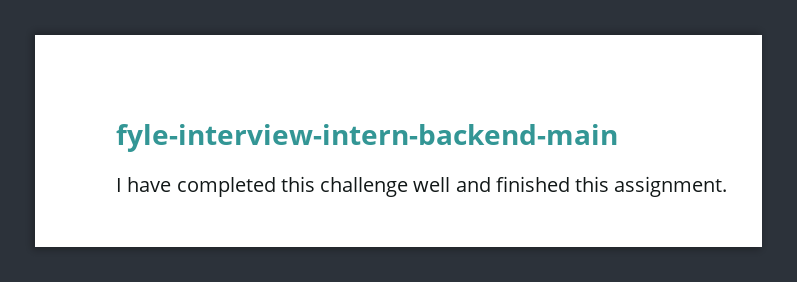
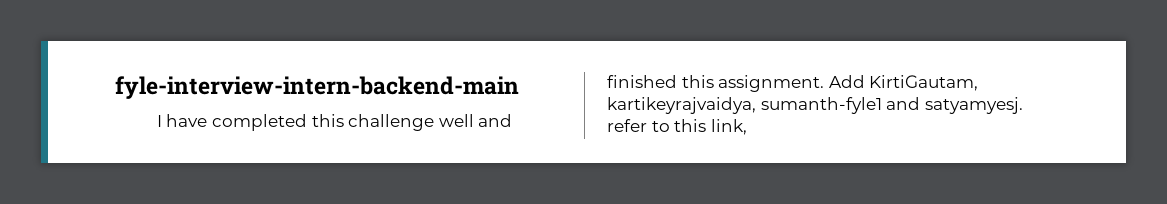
+ Add KirtiGautam, kartikeyrajvaidya, sumanth-fyle1 and satyamyesj. refer to this link,

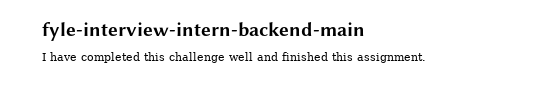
- Add KirtiGautam, kartikeyrajvaidya, sumanth-fyle1 and satyamyesj. refer to this link,

